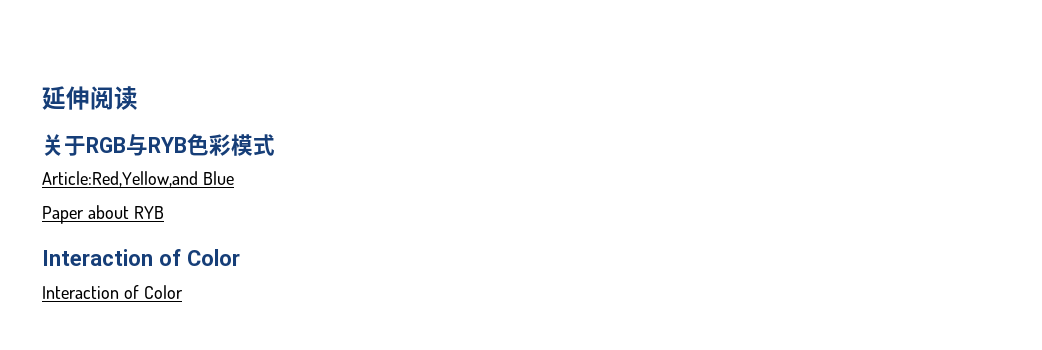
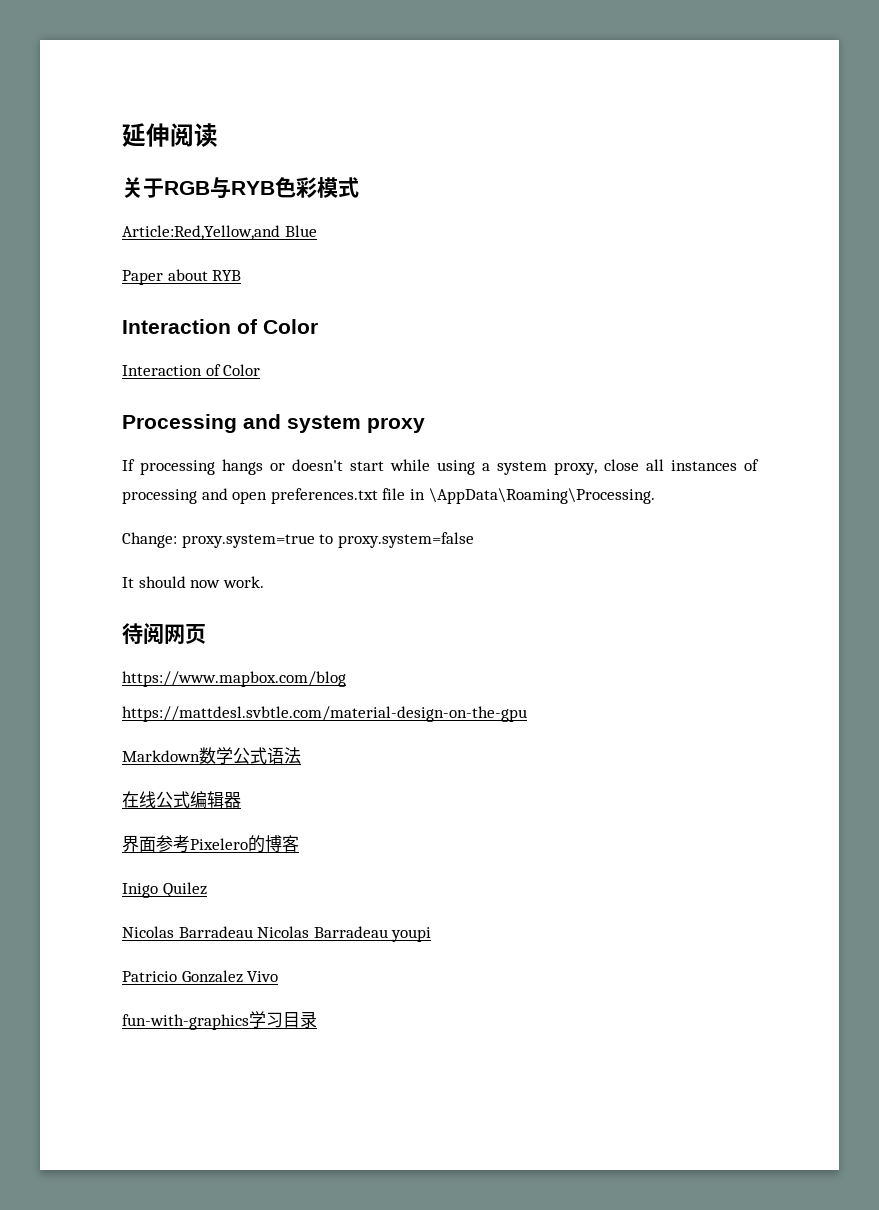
+ Processing and system proxy
+ If processing hangs or doesn't start while using a system proxy, close all instances of processing and open preferences.txt file in \AppData\Roaming\Processing.
+ Change: proxy.system=true to proxy.system=false
+ It should now work.
+ 待阅网页
+ https://www.mapbox.com/blog
+ https://mattdesl.svbtle.com/material-design-on-the-gpu
+ Markdown数学公式语法
+ 在线公式编辑器
+ 界面参考Pixelero的博客
+ Inigo Quilez
+ Nicolas Barradeau Nicolas Barradeau youpi
+ Patricio Gonzalez Vivo
+ fun-with-graphics学习目录

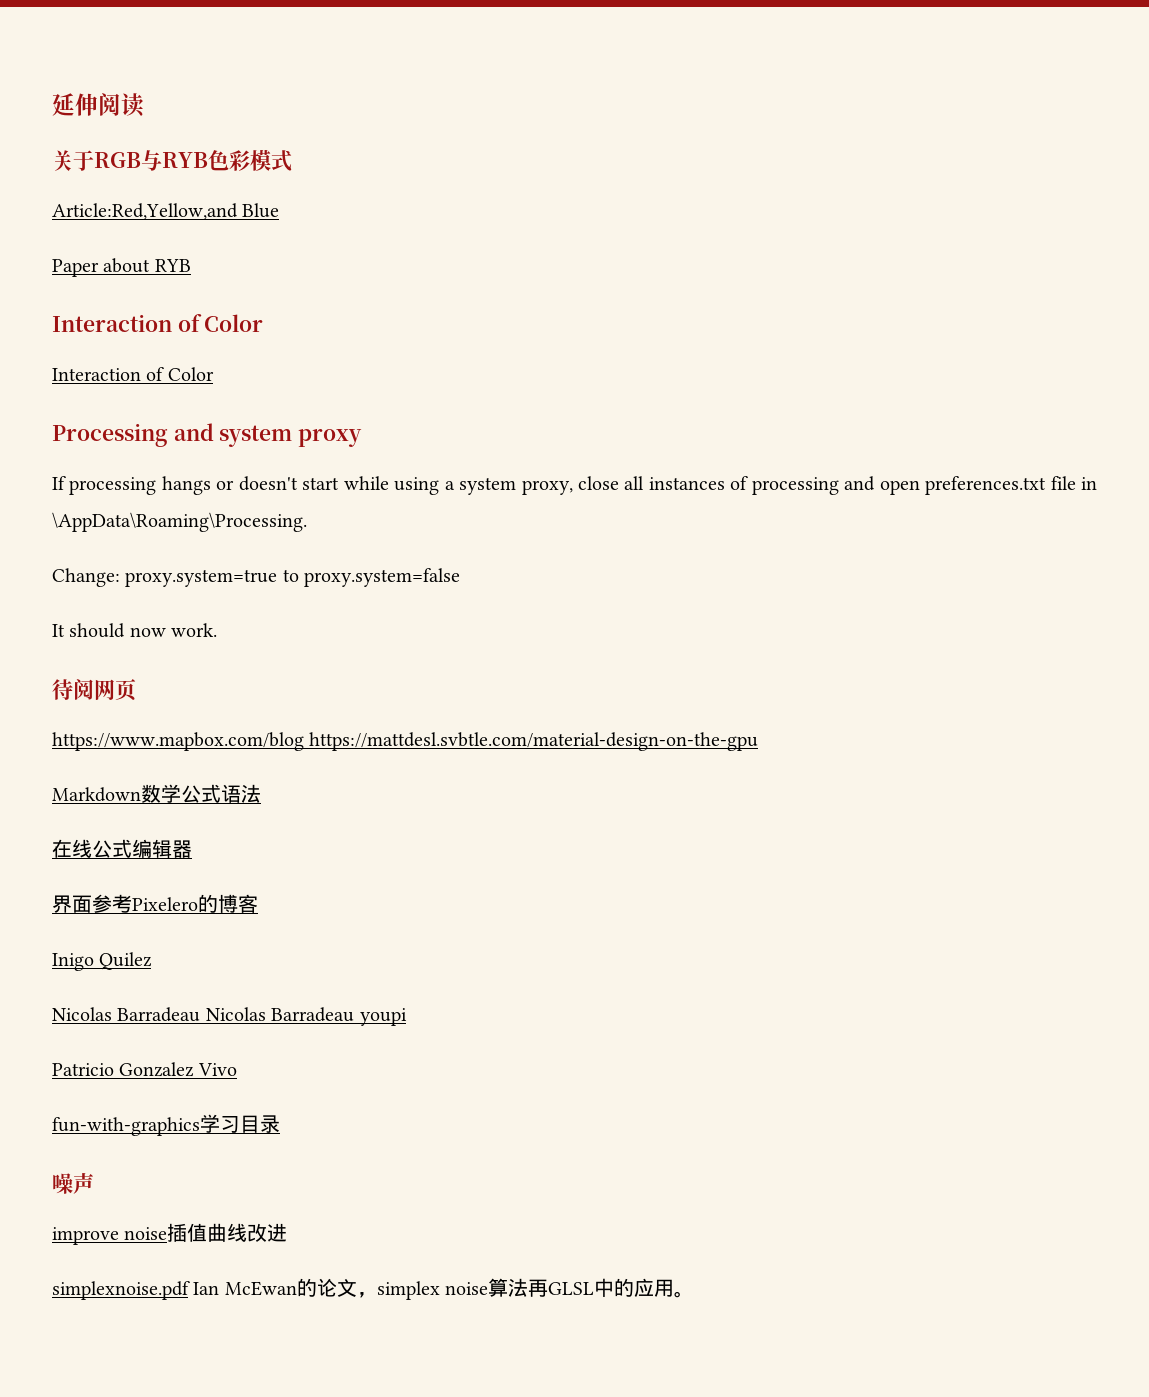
- https://www.mapbox.com/blog
- https://mattdesl.svbtle.com/material-design-on-the-gpu
+ https://www.mapbox.com/blog https://mattdesl.svbtle.com/material-design-on-the-gpu
+ 噪声
+ improve noise插值曲线改进
+ simplexnoise.pdf Ian McEwan的论文，simplex noise算法再GLSL中的应用。

